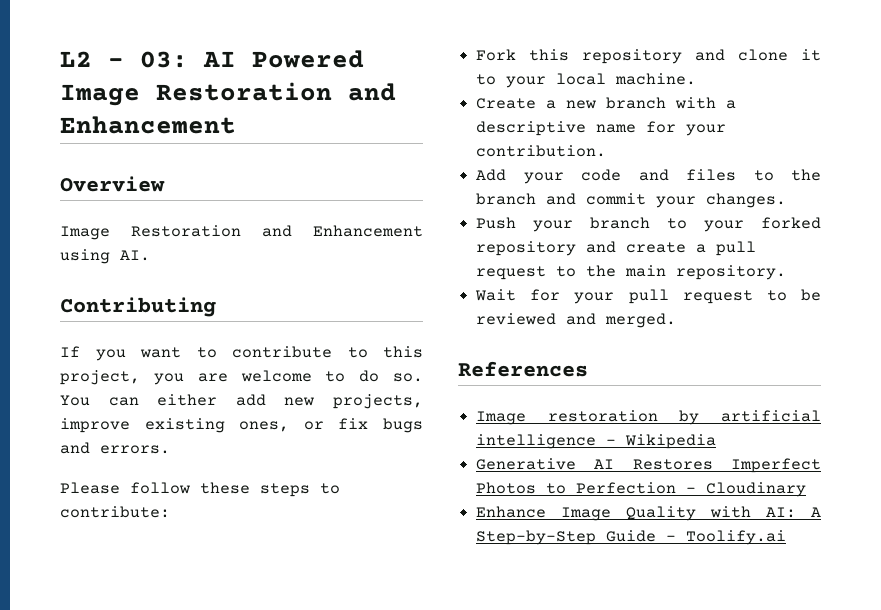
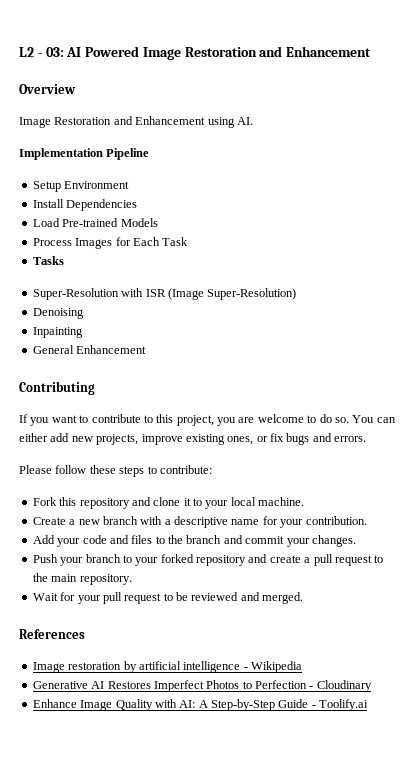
+ Implementation Pipeline
+ Setup Environment
+ Install Dependencies
+ Load Pre-trained Models
+ Process Images for Each Task
+ Tasks
+ Super-Resolution with ISR (Image Super-Resolution)
+ Denoising
+ Inpainting
+ General Enhancement

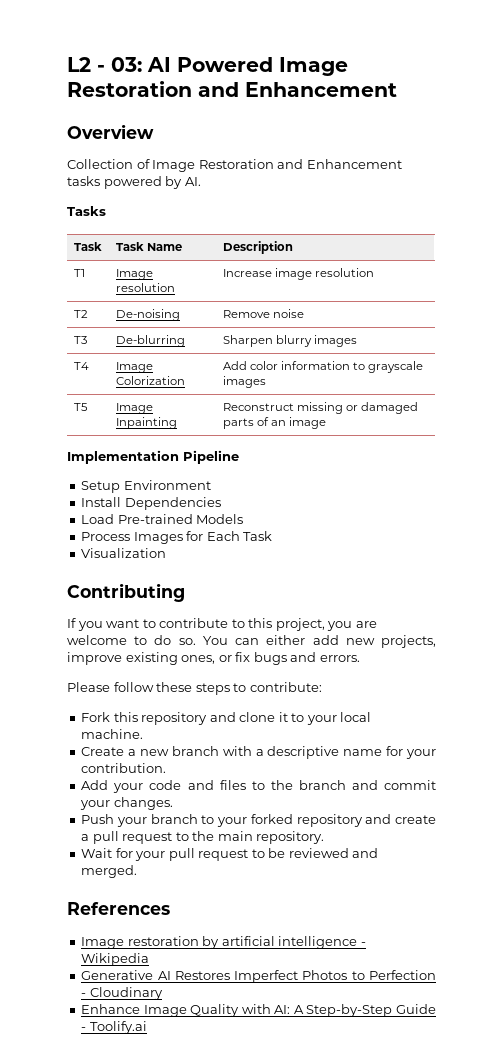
- Image Restoration and Enhancement using AI.
+ Collection of Image Restoration and Enhancement tasks powered by AI.
+ Tasks
+ Task | Task Name | Description
+ T1 | Image resolution | Increase image resolution
+ T2 | De-noising | Remove noise
+ T3 | De-blurring | Sharpen blurry images
+ T4 | Image Colorization | Add color information to grayscale images
+ T5 | Image Inpainting | Reconstruct missing or damaged parts of an image
- Tasks
- Super-Resolution with ISR (Image Super-Resolution)
- Denoising
- Inpainting
- General Enhancement
+ Visualization

